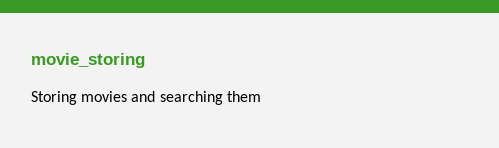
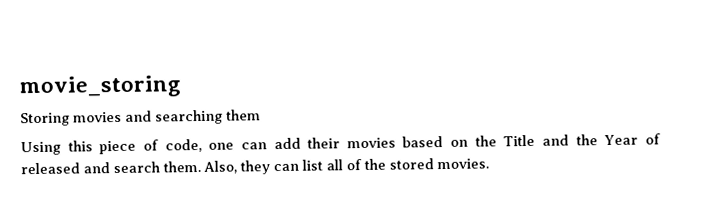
+ Using this piece of code, one can add their movies based on the Title and the Year of released and search them. Also, they can list all of the stored movies.

